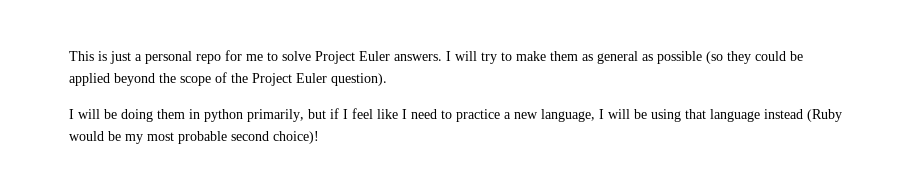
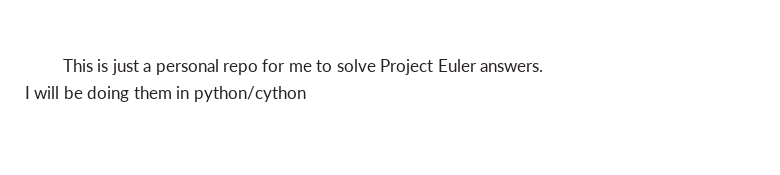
- I will try to make them as general as possible (so they could be applied beyond the scope of the Project Euler question).
- I will be doing them in python primarily, but if I feel like I need to practice a new language, I will be using that language instead (Ruby would be my most probable second choice)!
+ I will be doing them in python/cython

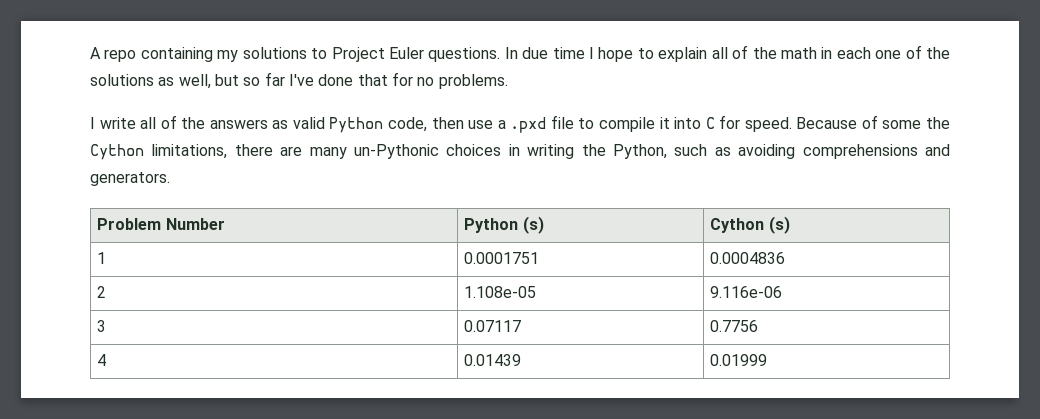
- This is just a personal repo for me to solve Project Euler answers.
- I will be doing them in python/cython
+ A repo containing my solutions to Project Euler questions. In due time I hope to explain all of the math in each one of the solutions as well, but so far I've done that for no problems.
+ I write all of the answers as valid Python code, then use a .pxd file to compile it into C for speed. Because of some the Cython limitations, there are many un-Pythonic choices in writing the Python, such as avoiding comprehensions and generators.
+ Problem Number | Python (s) | Cython (s)
+ 1 | 0.0001751 | 0.0004836
+ 2 | 1.108e-05 | 9.116e-06
+ 3 | 0.07117 | 0.7756
+ 4 | 0.01439 | 0.01999

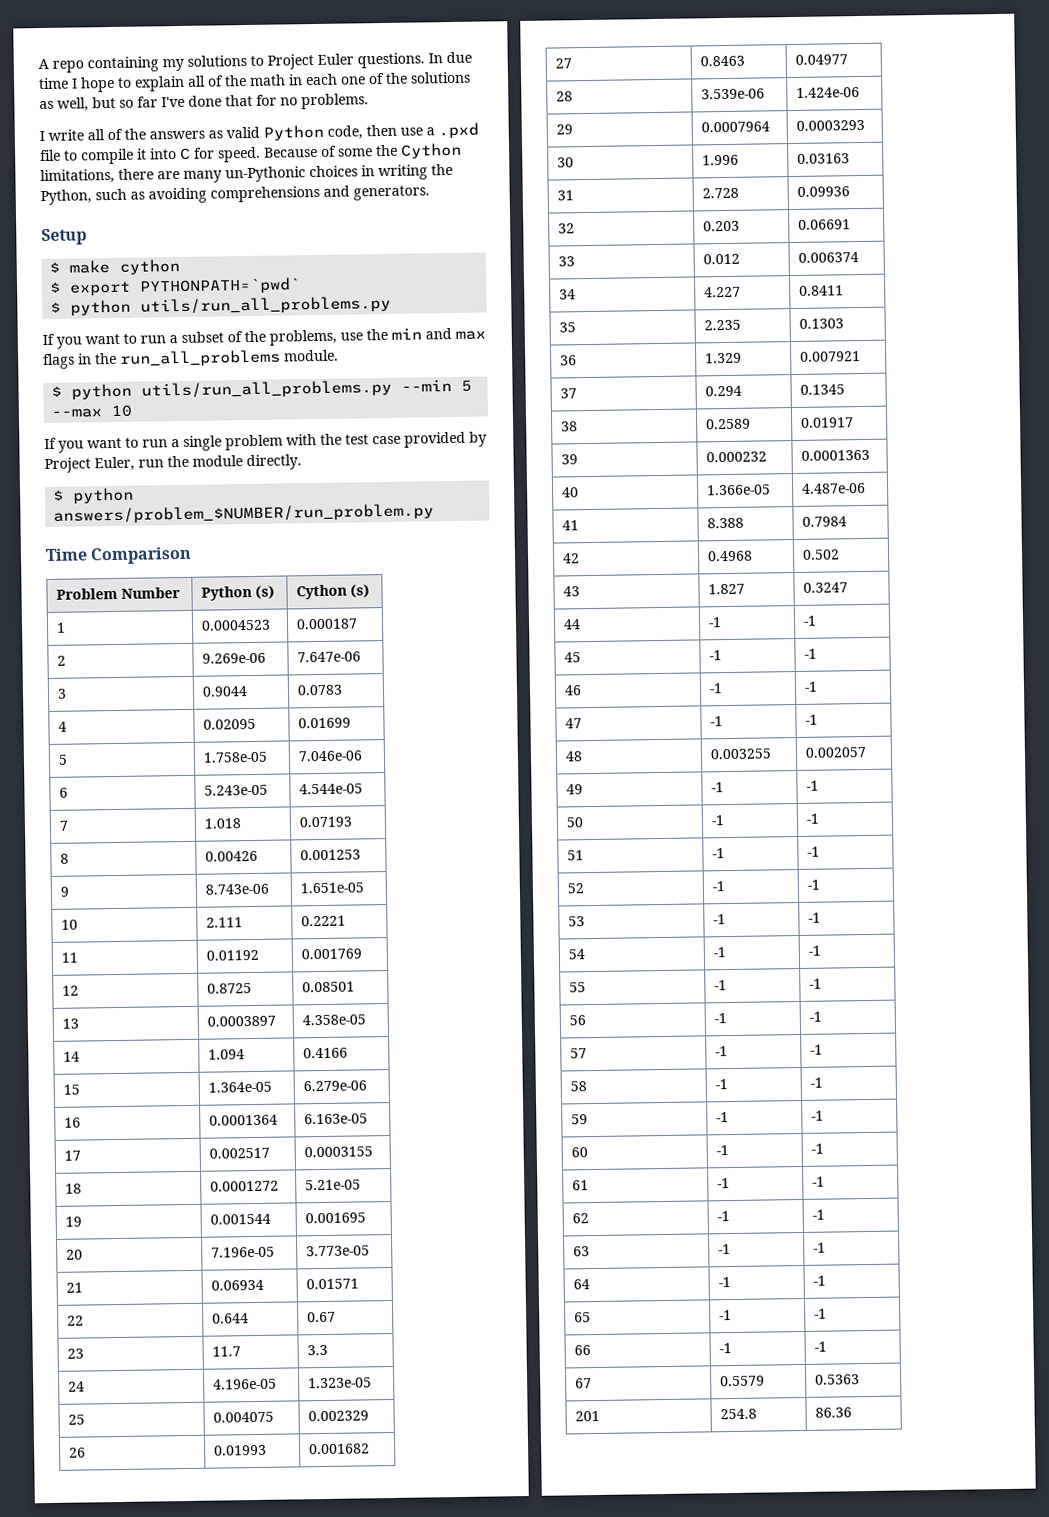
+ Setup
+ $ make cython
+ $ export PYTHONPATH=`pwd`
+ $ python utils/run_all_problems.py
+ If you want to run a subset of the problems, use the min and max flags in the run_all_problems module.
+ $ python utils/run_all_problems.py --min 5 --max 10
+ If you want to run a single problem with the test case provided by Project Euler, run the module directly.
+ $ python answers/problem_$NUMBER/run_problem.py
+ Time Comparison
- 1 | 0.0001751 | 0.0004836
+ 1 | 0.0004523 | 0.000187
- 2 | 1.108e-05 | 9.116e-06
+ 2 | 9.269e-06 | 7.647e-06
- 3 | 0.07117 | 0.7756
+ 3 | 0.9044 | 0.0783
- 4 | 0.01439 | 0.01999
+ 4 | 0.02095 | 0.01699
+ 5 | 1.758e-05 | 7.046e-06
+ 6 | 5.243e-05 | 4.544e-05
+ 7 | 1.018 | 0.07193
+ 8 | 0.00426 | 0.001253
+ 9 | 8.743e-06 | 1.651e-05
+ 10 | 2.111 | 0.2221
+ 11 | 0.01192 | 0.001769
+ 12 | 0.8725 | 0.08501
+ 13 | 0.0003897 | 4.358e-05
+ 14 | 1.094 | 0.4166
+ 15 | 1.364e-05 | 6.279e-06
+ 16 | 0.0001364 | 6.163e-05
+ 17 | 0.002517 | 0.0003155
+ 18 | 0.0001272 | 5.21e-05
+ 19 | 0.001544 | 0.001695
+ 20 | 7.196e-05 | 3.773e-05
+ 21 | 0.06934 | 0.01571
+ 22 | 0.644 | 0.67
+ 23 | 11.7 | 3.3
+ 24 | 4.196e-05 | 1.323e-05
+ 25 | 0.004075 | 0.002329
+ 26 | 0.01993 | 0.001682
+ 27 | 0.8463 | 0.04977
+ 28 | 3.539e-06 | 1.424e-06
+ 29 | 0.0007964 | 0.0003293
+ 30 | 1.996 | 0.03163
+ 31 | 2.728 | 0.09936
+ 32 | 0.203 | 0.06691
+ 33 | 0.012 | 0.006374
+ 34 | 4.227 | 0.8411
+ 35 | 2.235 | 0.1303
+ 36 | 1.329 | 0.007921
+ 37 | 0.294 | 0.1345
+ 38 | 0.2589 | 0.01917
+ 39 | 0.000232 | 0.0001363
+ 40 | 1.366e-05 | 4.487e-06
+ 41 | 8.388 | 0.7984
+ 42 | 0.4968 | 0.502
+ 43 | 1.827 | 0.3247
+ 44 | -1 | -1
+ 45 | -1 | -1
+ 46 | -1 | -1
+ 47 | -1 | -1
+ 48 | 0.003255 | 0.002057
+ 49 | -1 | -1
+ 50 | -1 | -1
+ 51 | -1 | -1
+ 52 | -1 | -1
+ 53 | -1 | -1
+ 54 | -1 | -1
+ 55 | -1 | -1
+ 56 | -1 | -1
+ 57 | -1 | -1
+ 58 | -1 | -1
+ 59 | -1 | -1
+ 60 | -1 | -1
+ 61 | -1 | -1
+ 62 | -1 | -1
+ 63 | -1 | -1
+ 64 | -1 | -1
+ 65 | -1 | -1
+ 66 | -1 | -1
+ 67 | 0.5579 | 0.5363
+ 201 | 254.8 | 86.36

